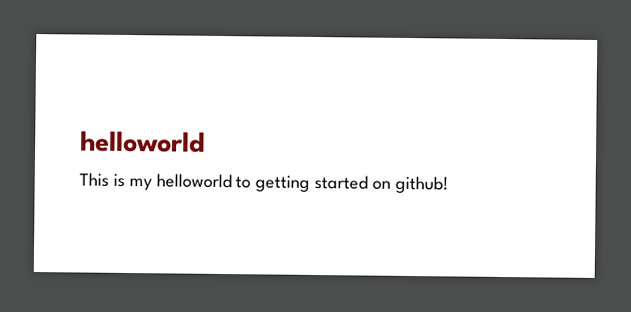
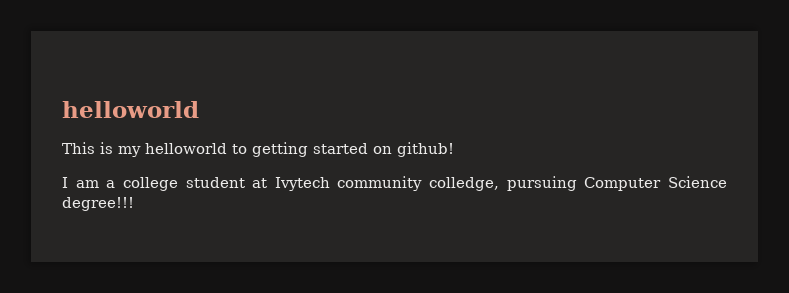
+ I am a college student at Ivytech community colledge, pursuing Computer Science degree!!!

